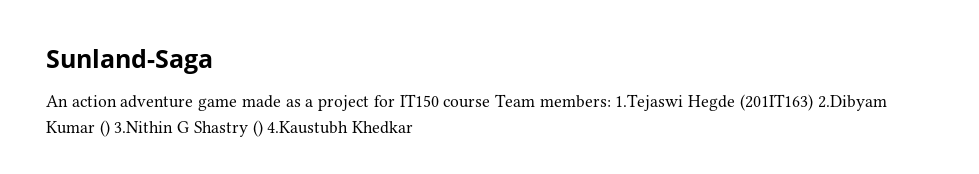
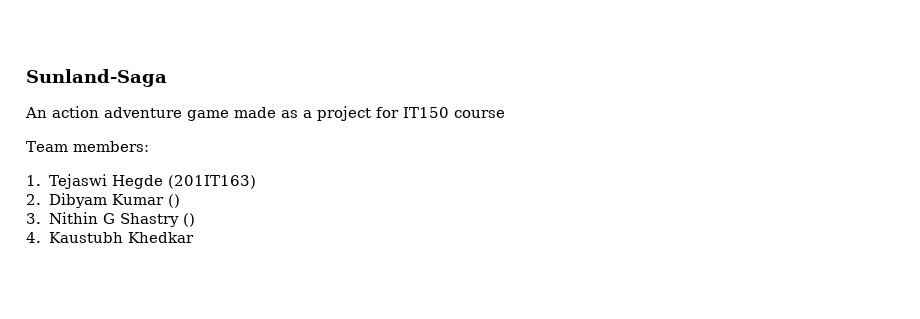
- An action adventure game made as a project for IT150 course Team members: 1.Tejaswi Hegde (201IT163) 2.Dibyam Kumar () 3.Nithin G Shastry () 4.Kaustubh Khedkar
+ An action adventure game made as a project for IT150 course
+ Team members:
+ 1. Tejaswi Hegde (201IT163)
+ 2. Dibyam Kumar ()
+ 3. Nithin G Shastry ()
+ 4. Kaustubh Khedkar

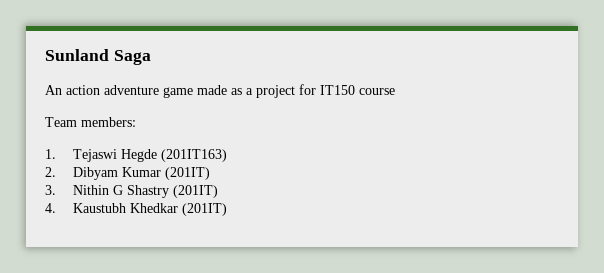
- Sunland-Saga
+ Sunland Saga
- 2. Dibyam Kumar ()
+ 2. Dibyam Kumar (201IT)
- 3. Nithin G Shastry ()
+ 3. Nithin G Shastry (201IT)
- 4. Kaustubh Khedkar
+ 4. Kaustubh Khedkar (201IT)

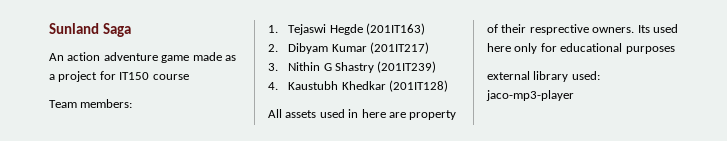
- 2. Dibyam Kumar (201IT)
+ 2. Dibyam Kumar (201IT217)
- 3. Nithin G Shastry (201IT)
+ 3. Nithin G Shastry (201IT239)
- 4. Kaustubh Khedkar (201IT)
+ 4. Kaustubh Khedkar (201IT128)
+ All assets used in here are property of their resprective owners. Its used here only for educational purposes
+ external library used: jaco-mp3-player

